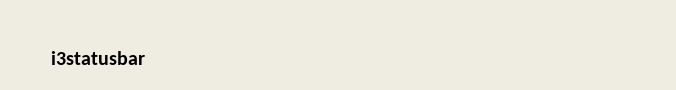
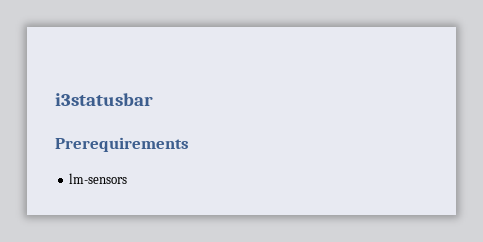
+ Prerequirements
+ lm-sensors

